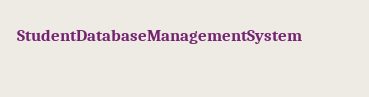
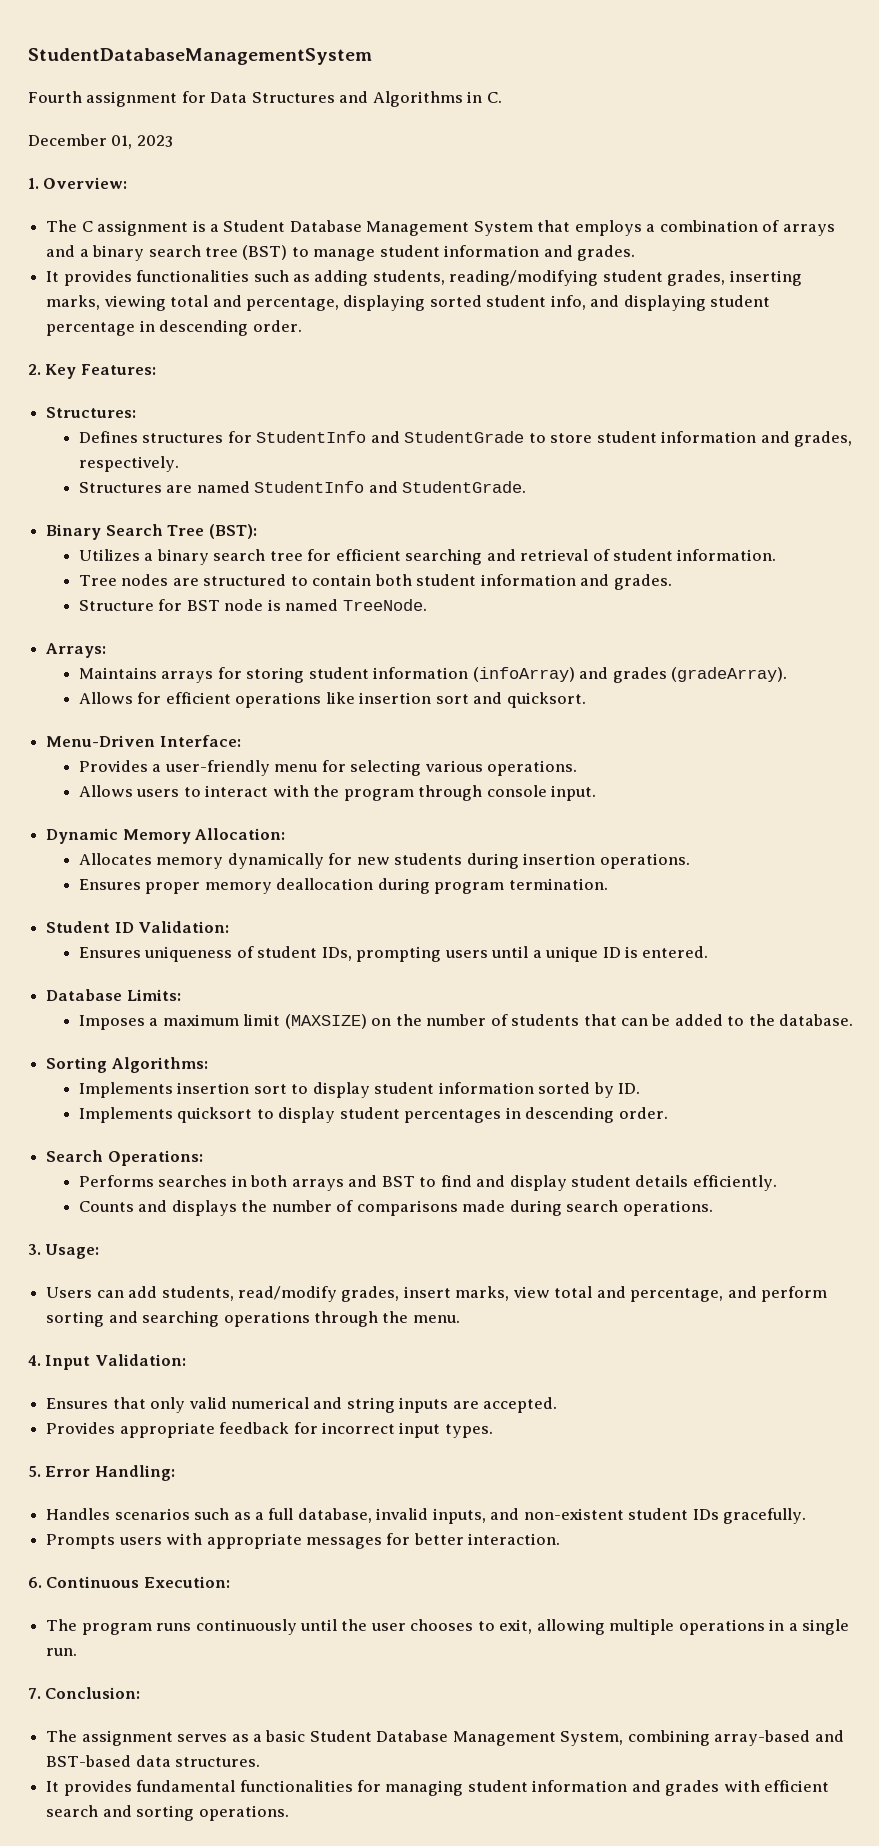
+ Fourth assignment for Data Structures and Algorithms in C.
+ December 01, 2023
+ 1. Overview:
+ The C assignment is a Student Database Management System that employs a combination of arrays and a binary search tree (BST) to manage student information and grades.
+ It provides functionalities such as adding students, reading/modifying student grades, inserting marks, viewing total and percentage, displaying sorted student info, and displaying student percentage in descending order.
+ 2. Key Features:
+ Structures:
+ Defines structures for StudentInfo and StudentGrade to store student information and grades, respectively.
+ Structures are named StudentInfo and StudentGrade.
+ Binary Search Tree (BST):
+ Utilizes a binary search tree for efficient searching and retrieval of student information.
+ Tree nodes are structured to contain both student information and grades.
+ Structure for BST node is named TreeNode.
+ Arrays:
+ Maintains arrays for storing student information (infoArray) and grades (gradeArray).
+ Allows for efficient operations like insertion sort and quicksort.
+ Menu-Driven Interface:
+ Provides a user-friendly menu for selecting various operations.
+ Allows users to interact with the program through console input.
+ Dynamic Memory Allocation:
+ Allocates memory dynamically for new students during insertion operations.
+ Ensures proper memory deallocation during program termination.
+ Student ID Validation:
+ Ensures uniqueness of student IDs, prompting users until a unique ID is entered.
+ Database Limits:
+ Imposes a maximum limit (MAXSIZE) on the number of students that can be added to the database.
+ Sorting Algorithms:
+ Implements insertion sort to display student information sorted by ID.
+ Implements quicksort to display student percentages in descending order.
+ Search Operations:
+ Performs searches in both arrays and BST to find and display student details efficiently.
+ Counts and displays the number of comparisons made during search operations.
+ 3. Usage:
+ Users can add students, read/modify grades, insert marks, view total and percentage, and perform sorting and searching operations through the menu.
+ 4. Input Validation:
+ Ensures that only valid numerical and string inputs are accepted.
+ Provides appropriate feedback for incorrect input types.
+ 5. Error Handling:
+ Handles scenarios such as a full database, invalid inputs, and non-existent student IDs gracefully.
+ Prompts users with appropriate messages for better interaction.
+ 6. Continuous Execution:
+ The program runs continuously until the user chooses to exit, allowing multiple operations in a single run.
+ 7. Conclusion:
+ The assignment serves as a basic Student Database Management System, combining array-based and BST-based data structures.
+ It provides fundamental functionalities for managing student information and grades with efficient search and sorting operations.

